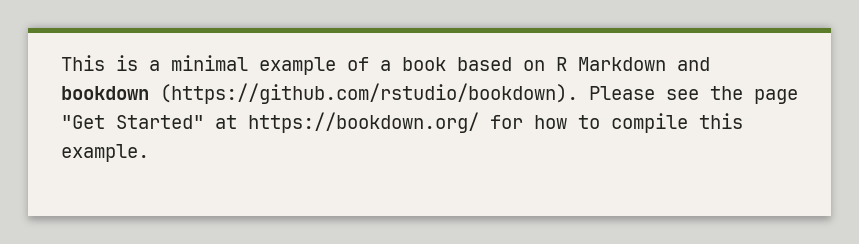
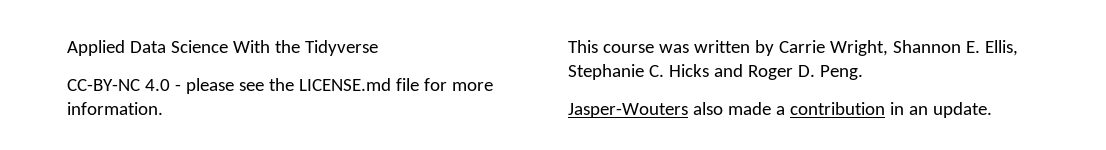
- This is a minimal example of a book based on R Markdown and bookdown (https://github.com/rstudio/bookdown). Please see the page "Get Started" at https://bookdown.org/ for how to compile this example.
+ Applied Data Science With the Tidyverse
+ CC-BY-NC 4.0 - please see the LICENSE.md file for more information.
+ This course was written by Carrie Wright, Shannon E. Ellis, Stephanie C. Hicks and Roger D. Peng.
+ Jasper-Wouters also made a contribution in an update.

